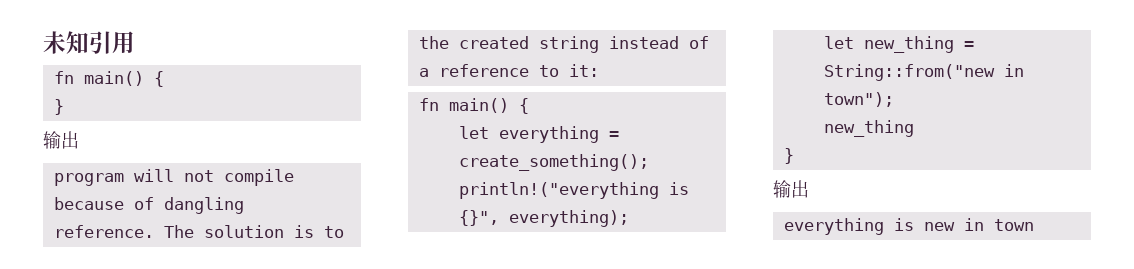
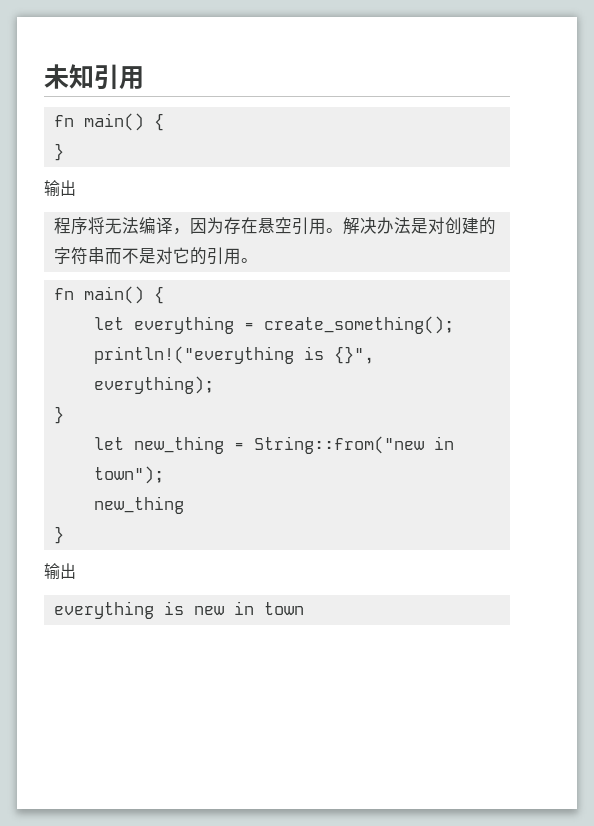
- program will not compile because of dangling reference. The solution is to the created string instead of a reference to it:
+ 程序将无法编译，因为存在悬空引用。解决办法是对创建的字符串而不是对它的引用。
  println!("everything is {}", everything);
+ }

